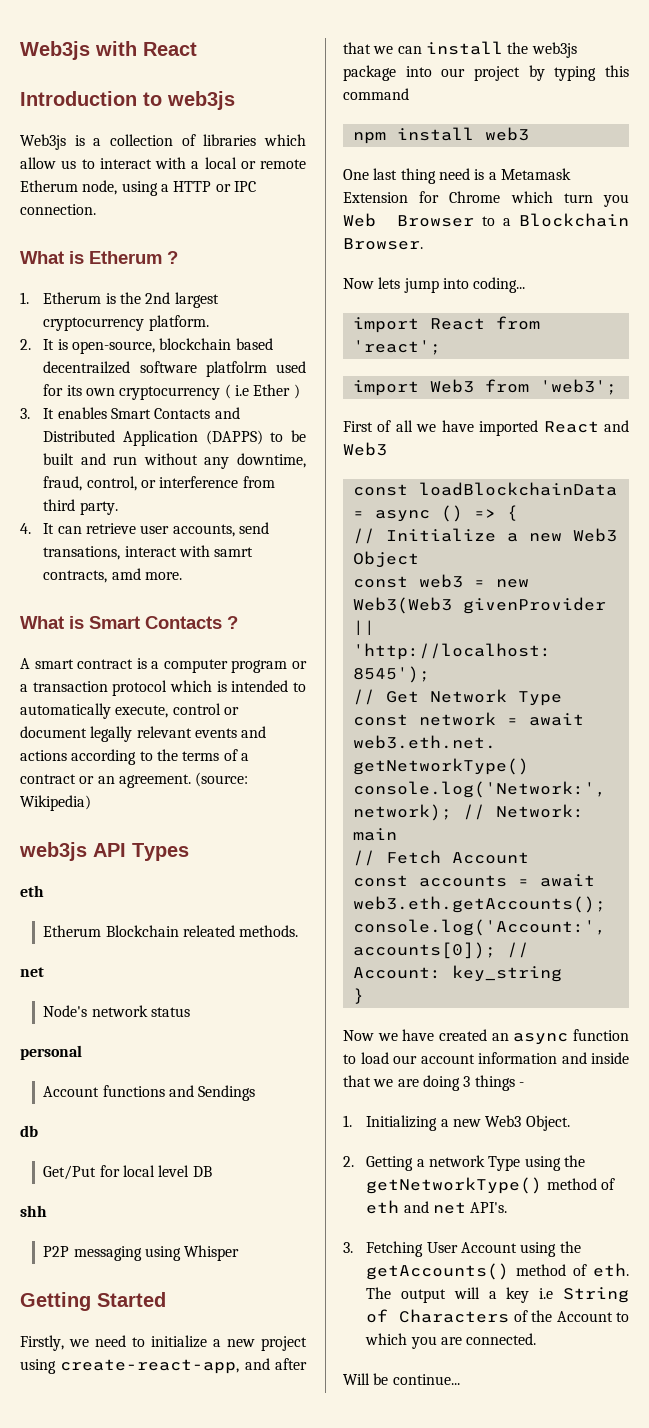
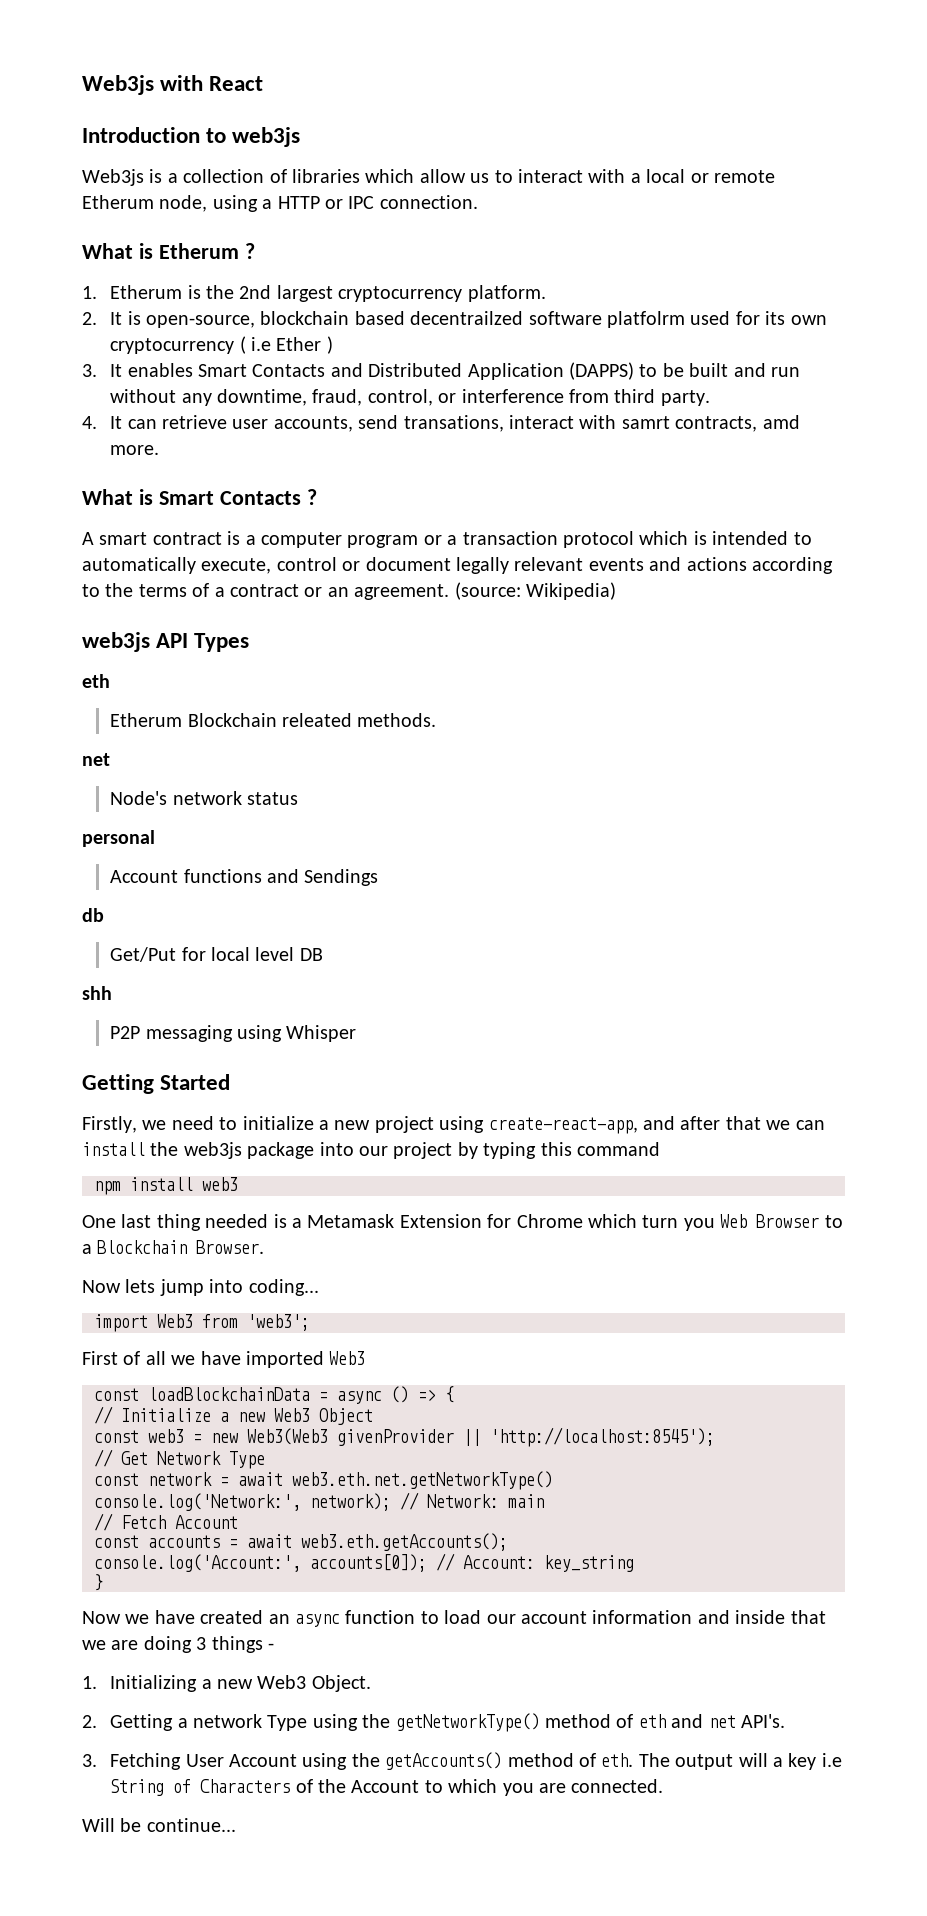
- One last thing need is a Metamask Extension for Chrome which turn you Web Browser to a Blockchain Browser.
+ One last thing needed is a Metamask Extension for Chrome which turn you Web Browser to a Blockchain Browser.
- import React from 'react';
- First of all we have imported React and Web3
+ First of all we have imported Web3

